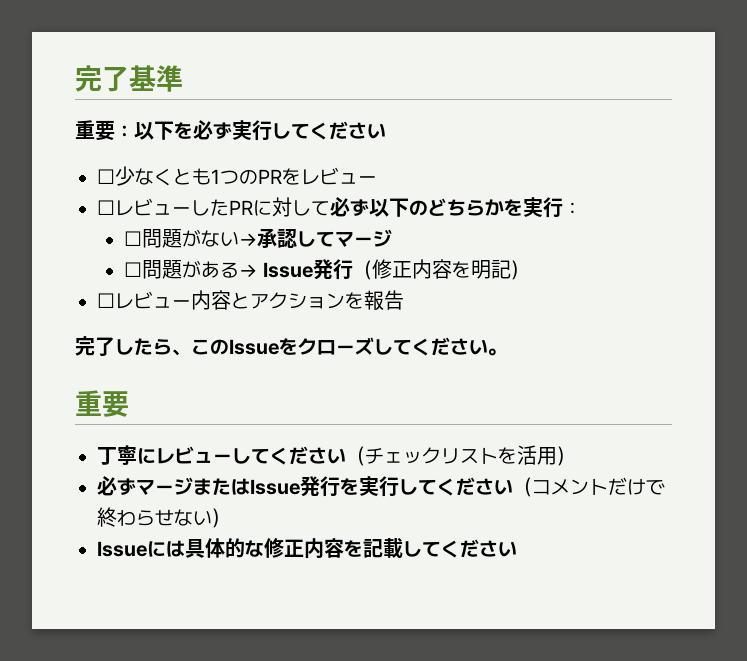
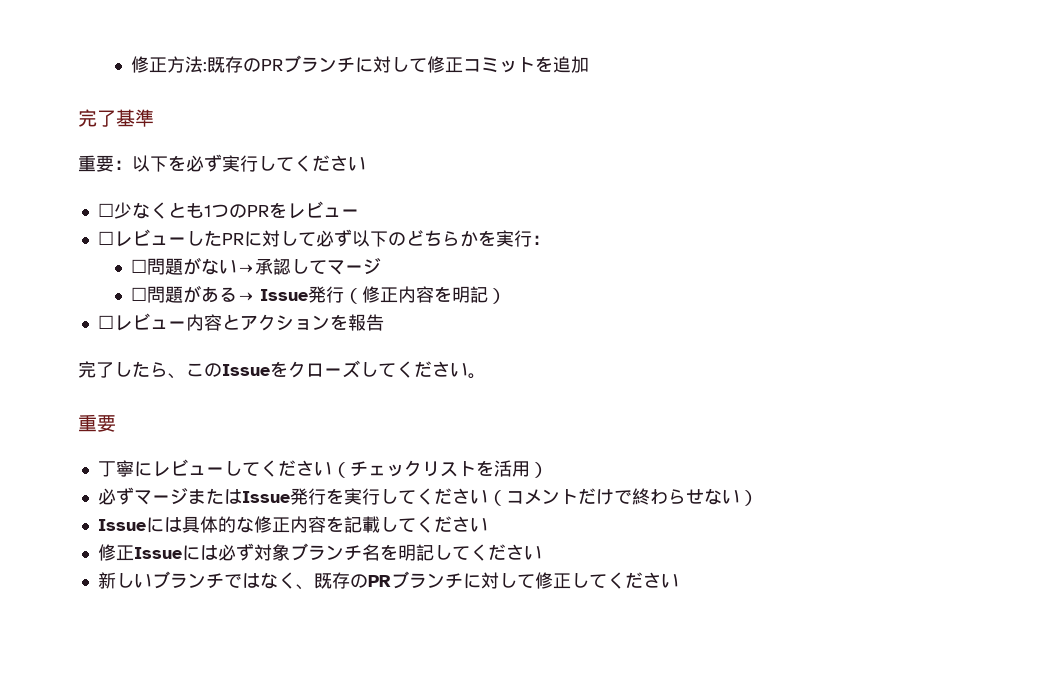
+ 修正方法:既存のPRブランチに対して修正コミットを追加
+ 修正Issueには必ず対象ブランチ名を明記してください
+ 新しいブランチではなく、既存のPRブランチに対して修正してください

